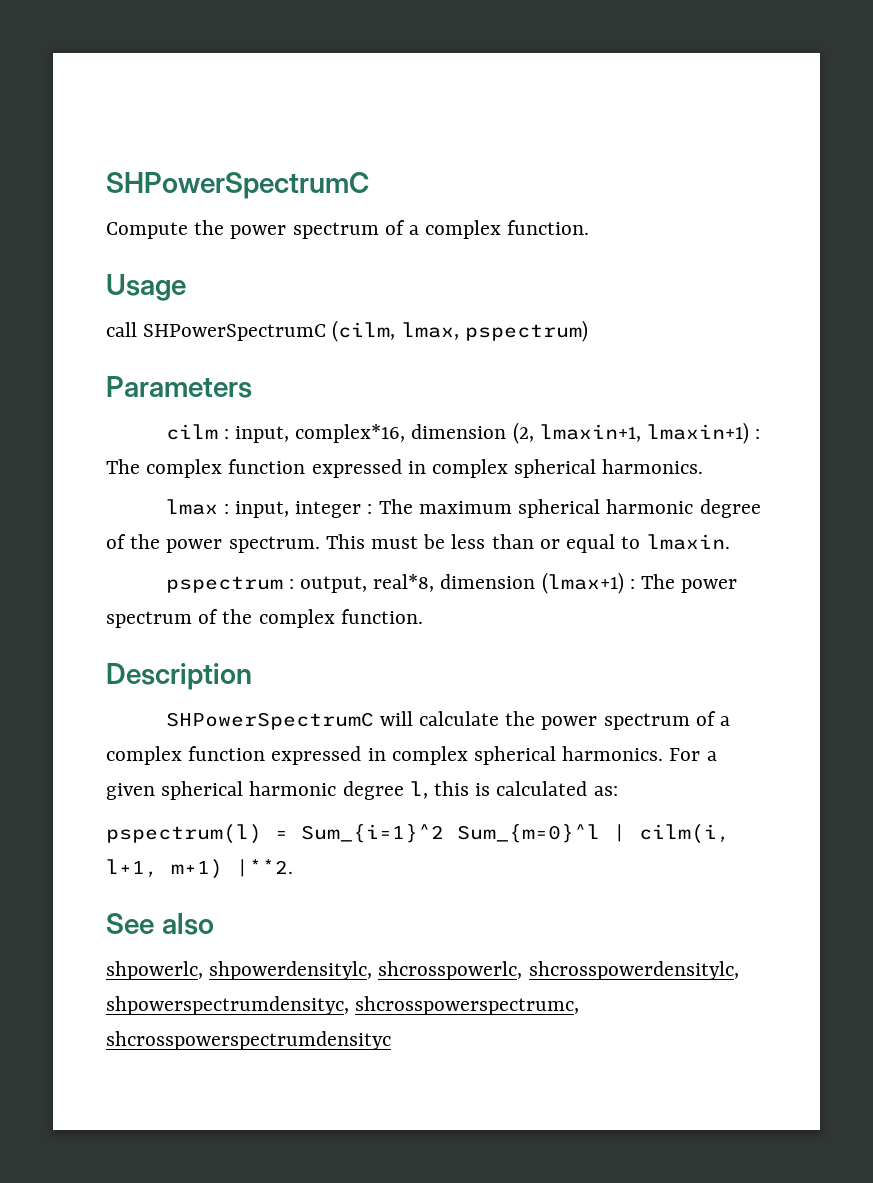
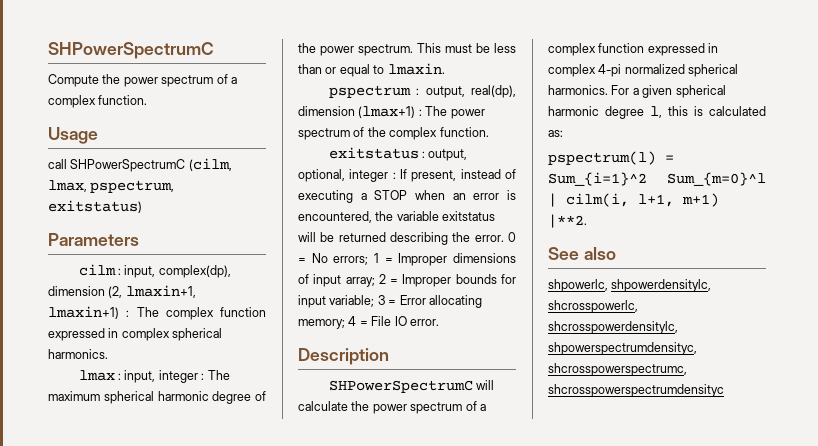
- call SHPowerSpectrumC (cilm, lmax, pspectrum)
+ call SHPowerSpectrumC (cilm, lmax, pspectrum, exitstatus)
- cilm : input, complex*16, dimension (2, lmaxin+1, lmaxin+1) : The complex function expressed in complex spherical harmonics.
+ cilm : input, complex(dp), dimension (2, lmaxin+1, lmaxin+1) : The complex function expressed in complex spherical harmonics.
- pspectrum : output, real*8, dimension (lmax+1) : The power spectrum of the complex function.
+ pspectrum : output, real(dp), dimension (lmax+1) : The power spectrum of the complex function.
+ exitstatus : output, optional, integer : If present, instead of executing a STOP when an error is encountered, the variable exitstatus will be returned describing the error. 0 = No errors; 1 = Improper dimensions of input array; 2 = Improper bounds for input variable; 3 = Error allocating memory; 4 = File IO error.
- SHPowerSpectrumC will calculate the power spectrum of a complex function expressed in complex spherical harmonics.
+ SHPowerSpectrumC will calculate the power spectrum of a complex function expressed in complex 4-pi normalized spherical harmonics.

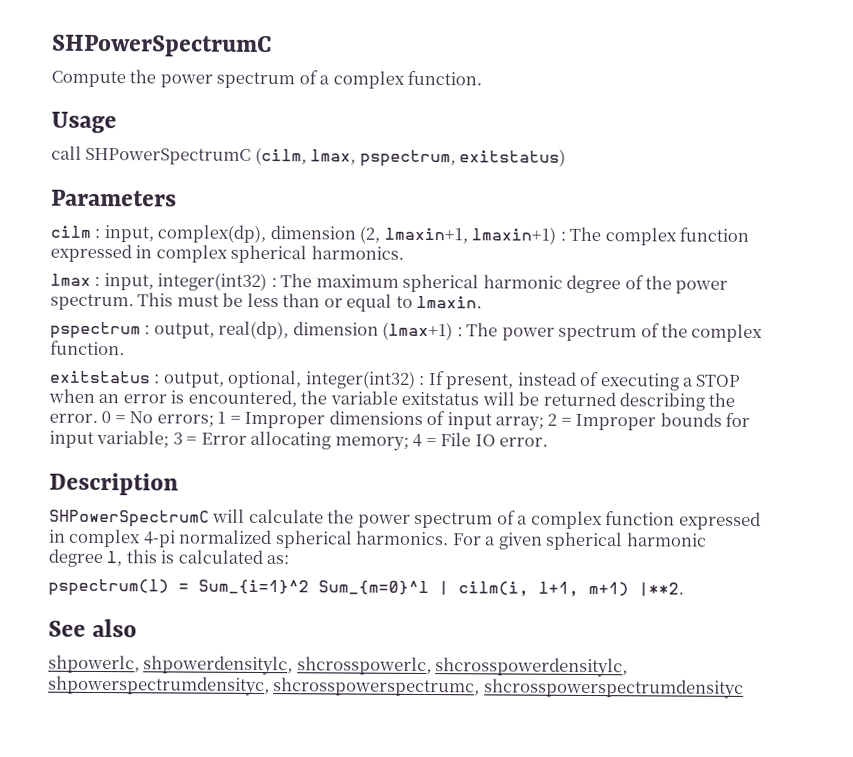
- lmax : input, integer : The maximum spherical harmonic degree of the power spectrum.
+ lmax : input, integer(int32) : The maximum spherical harmonic degree of the power spectrum.
- exitstatus : output, optional, integer : If present, instead of executing a STOP when an error is encountered, the variable exitstatus will be returned describing the error.
+ exitstatus : output, optional, integer(int32) : If present, instead of executing a STOP when an error is encountered, the variable exitstatus will be returned describing the error.

